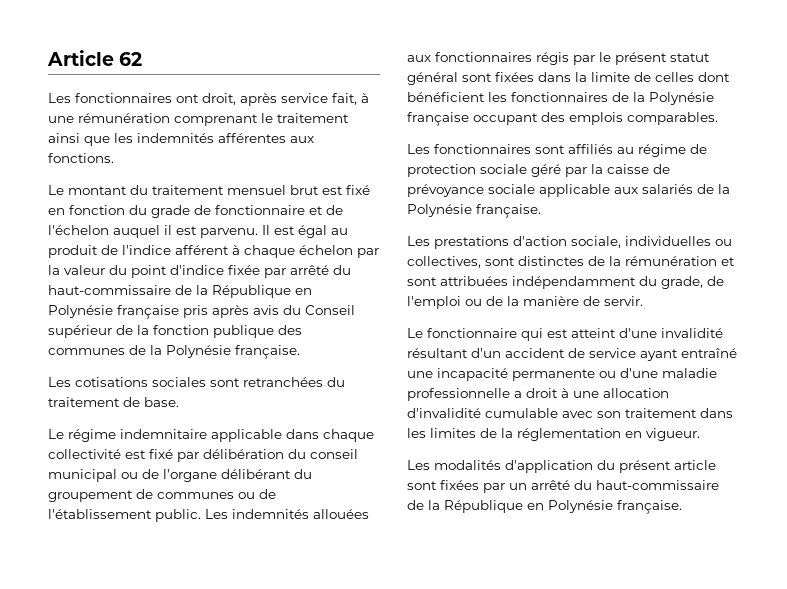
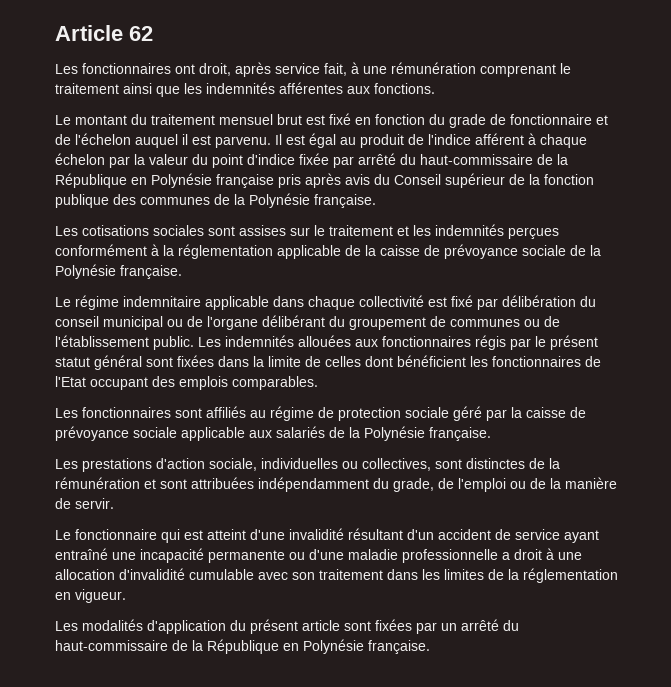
- Les cotisations sociales sont retranchées du traitement de base.
+ Les cotisations sociales sont assises sur le traitement et les indemnités perçues conformément à la réglementation applicable de la caisse de prévoyance sociale de la Polynésie française.
- Les indemnités allouées aux fonctionnaires régis par le présent statut général sont fixées dans la limite de celles dont bénéficient les fonctionnaires de la Polynésie française occupant des emplois comparables.
+ Les indemnités allouées aux fonctionnaires régis par le présent statut général sont fixées dans la limite de celles dont bénéficient les fonctionnaires de l'Etat occupant des emplois comparables.

